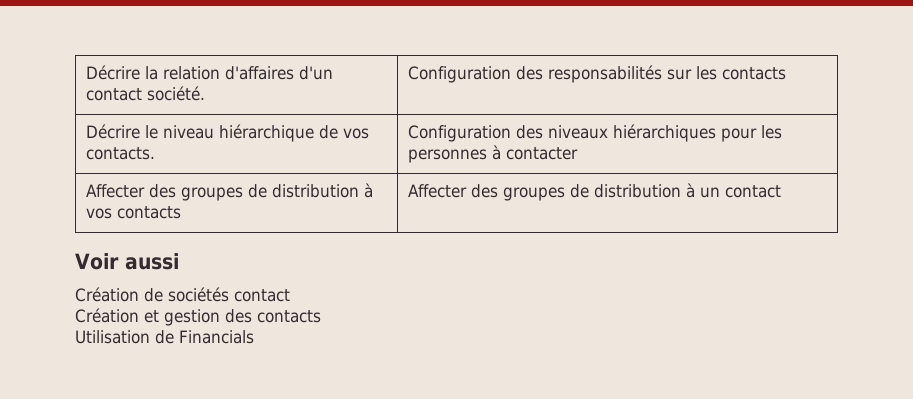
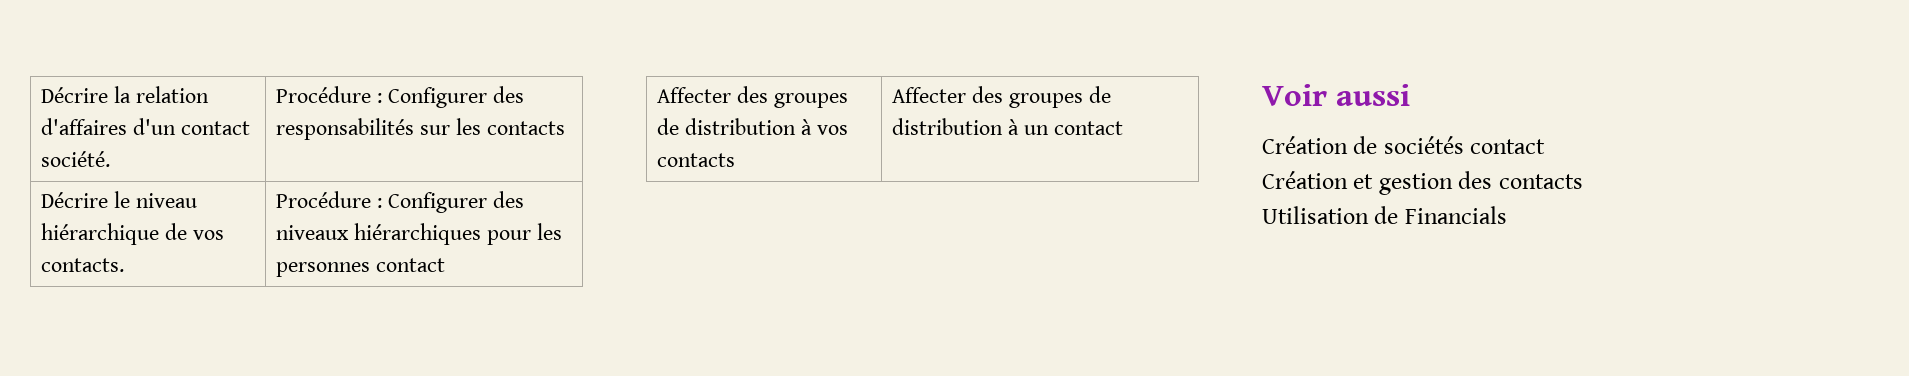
- Décrire la relation d'affaires d'un contact société. | Configuration des responsabilités sur les contacts
+ Décrire la relation d'affaires d'un contact société. | Procédure : Configurer des responsabilités sur les contacts
- Décrire le niveau hiérarchique de vos contacts. | Configuration des niveaux hiérarchiques pour les personnes à contacter
+ Décrire le niveau hiérarchique de vos contacts. | Procédure : Configurer des niveaux hiérarchiques pour les personnes contact

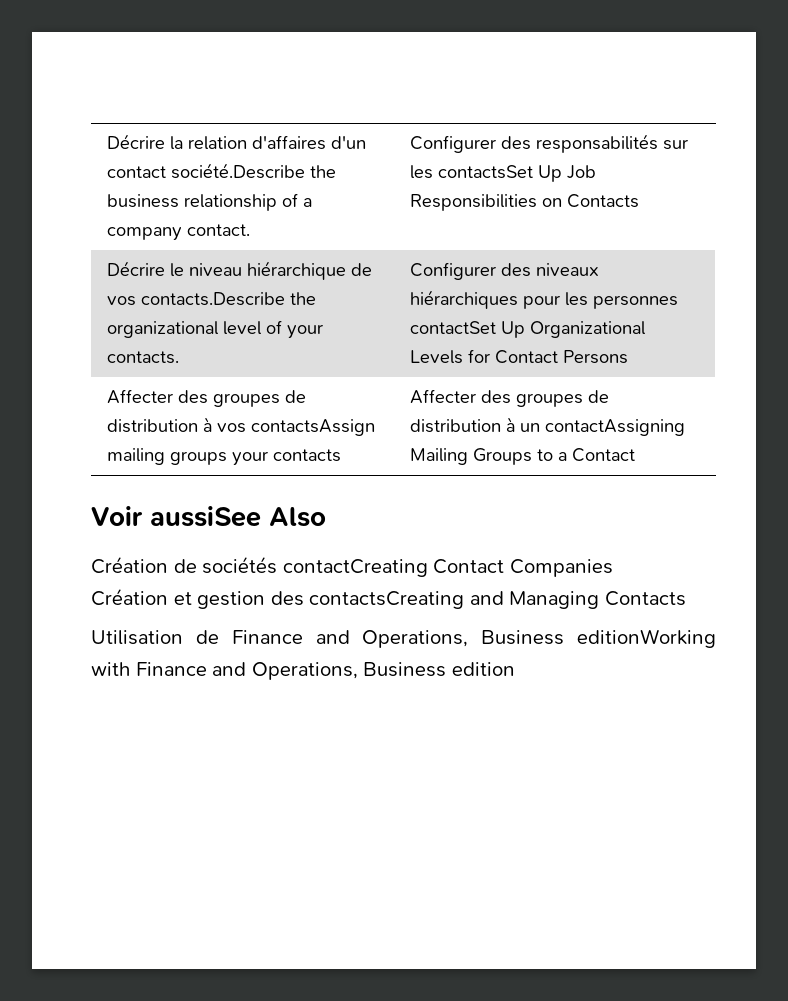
- Décrire la relation d'affaires d'un contact société. | Procédure : Configurer des responsabilités sur les contacts
+ Décrire la relation d'affaires d'un contact société.Describe the business relationship of a company contact. | Configurer des responsabilités sur les contactsSet Up Job Responsibilities on Contacts
- Décrire le niveau hiérarchique de vos contacts. | Procédure : Configurer des niveaux hiérarchiques pour les personnes contact
+ Décrire le niveau hiérarchique de vos contacts.Describe the organizational level of your contacts. | Configurer des niveaux hiérarchiques pour les personnes contactSet Up Organizational Levels for Contact Persons
- Affecter des groupes de distribution à vos contacts | Affecter des groupes de distribution à un contact
+ Affecter des groupes de distribution à vos contactsAssign mailing groups your contacts | Affecter des groupes de distribution à un contactAssigning Mailing Groups to a Contact
- Voir aussi
+ Voir aussiSee Also
- Création de sociétés contact
+ Création de sociétés contactCreating Contact Companies
- Création et gestion des contacts
- Utilisation de Financials
+ Création et gestion des contactsCreating and Managing Contacts
+ Utilisation de Finance and Operations, Business editionWorking with Finance and Operations, Business edition

